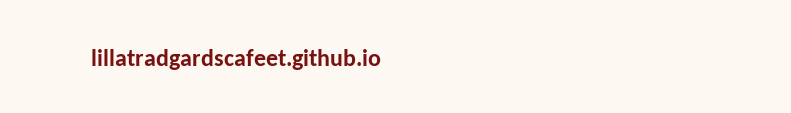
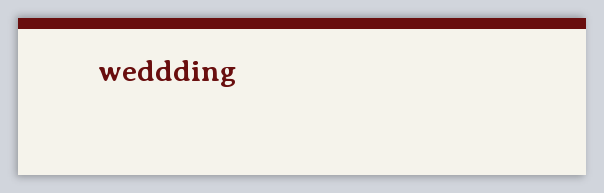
- lillatradgardscafeet.github.io
+ weddding

